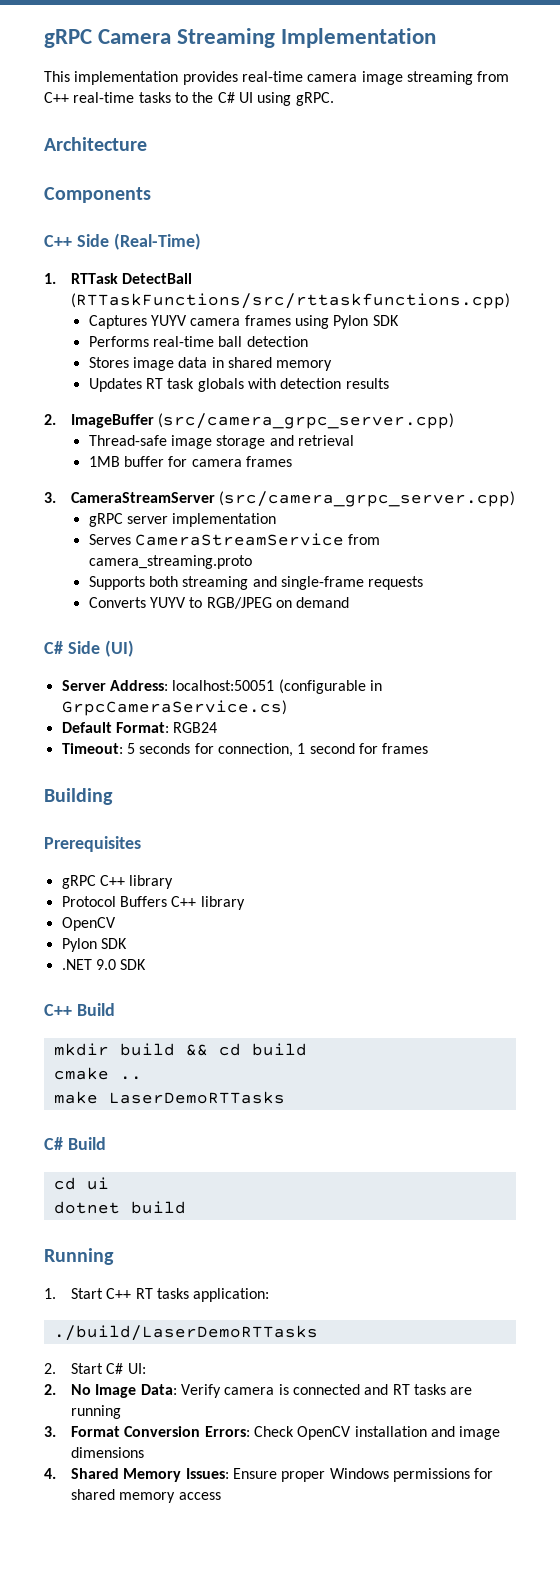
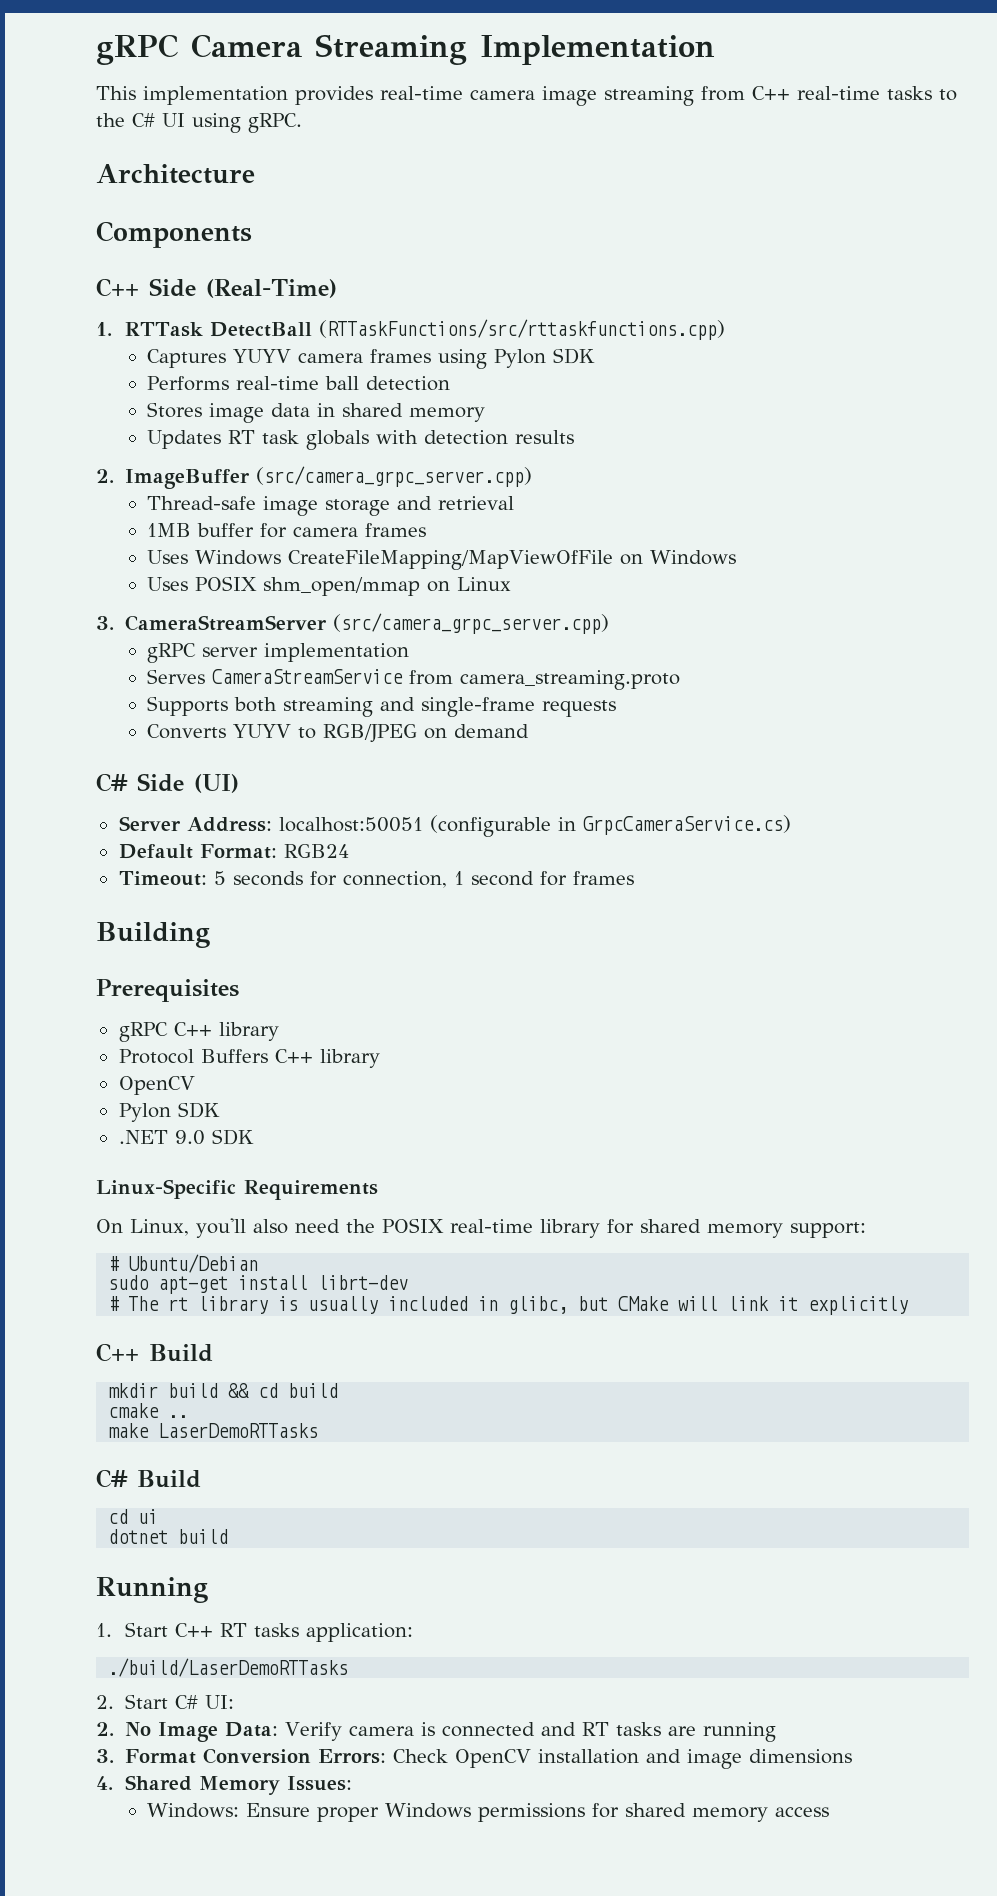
+ Uses Windows CreateFileMapping/MapViewOfFile on Windows
+ Uses POSIX shm_open/mmap on Linux
+ Linux-Specific Requirements
+ On Linux, you'll also need the POSIX real-time library for shared memory support:
+ # Ubuntu/Debian
+ sudo apt-get install librt-dev
+ # The rt library is usually included in glibc, but CMake will link it explicitly
- 4. Shared Memory Issues: Ensure proper Windows permissions for shared memory access
+ 4. Shared Memory Issues:
+ Windows: Ensure proper Windows permissions for shared memory access

